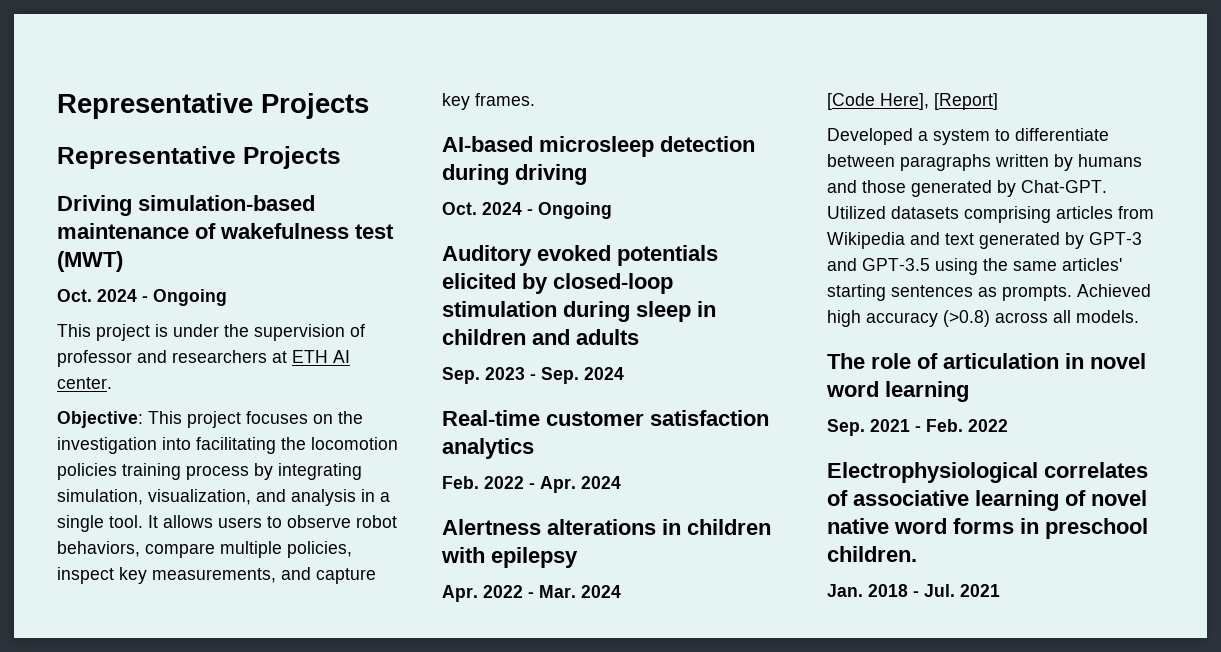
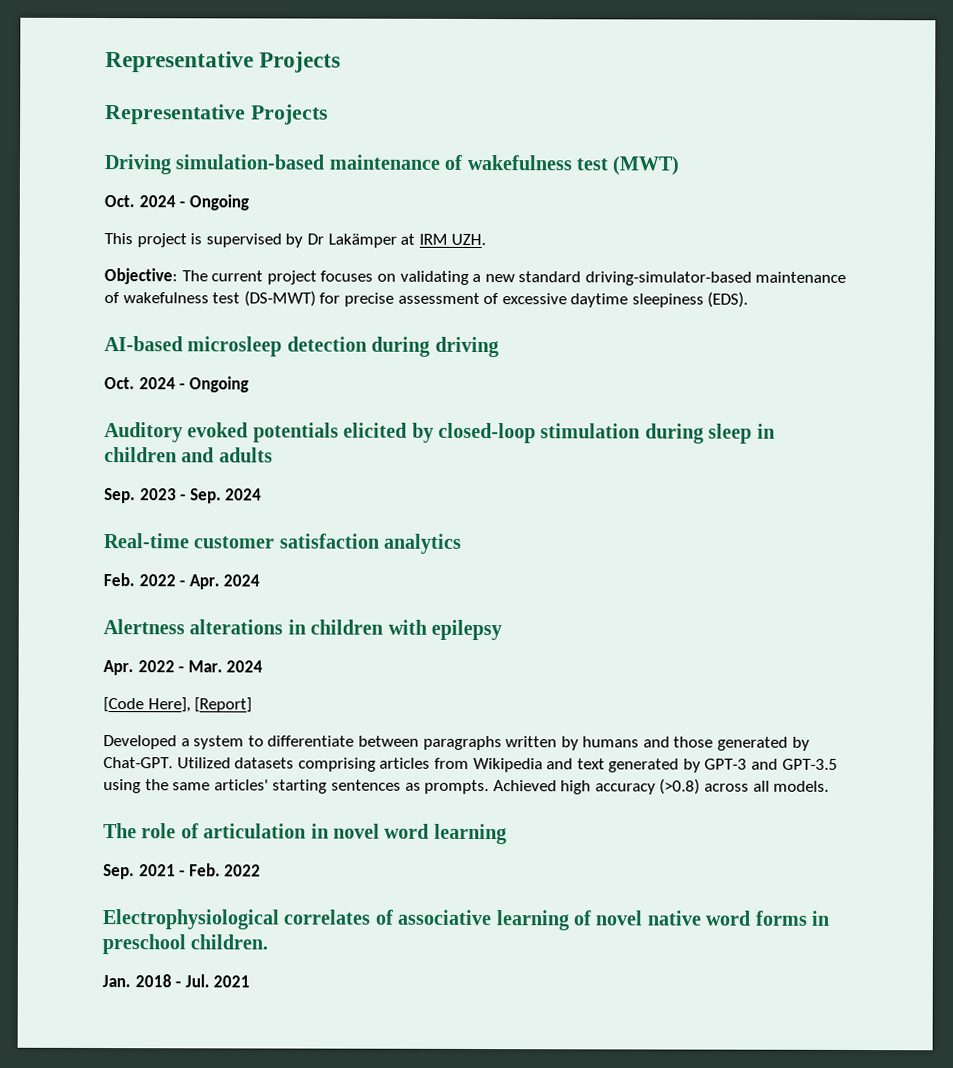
- This project is under the supervision of professor and researchers at ETH AI center.
+ This project is supervised by Dr Lakämper at IRM UZH.
- Objective: This project focuses on the investigation into facilitating the locomotion policies training process by integrating simulation, visualization, and analysis in a single tool. It allows users to observe robot behaviors, compare multiple policies, inspect key measurements, and capture key frames.
+ Objective: The current project focuses on validating a new standard driving-simulator-based maintenance of wakefulness test (DS-MWT) for precise assessment of excessive daytime sleepiness (EDS).

